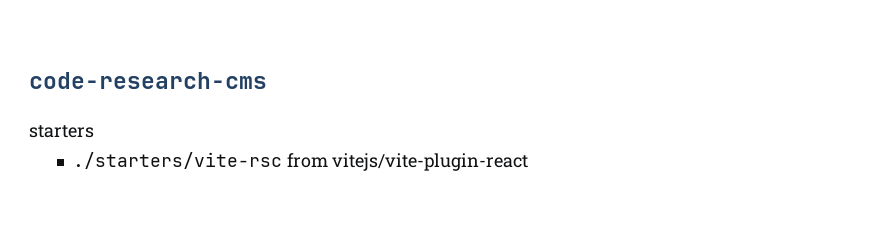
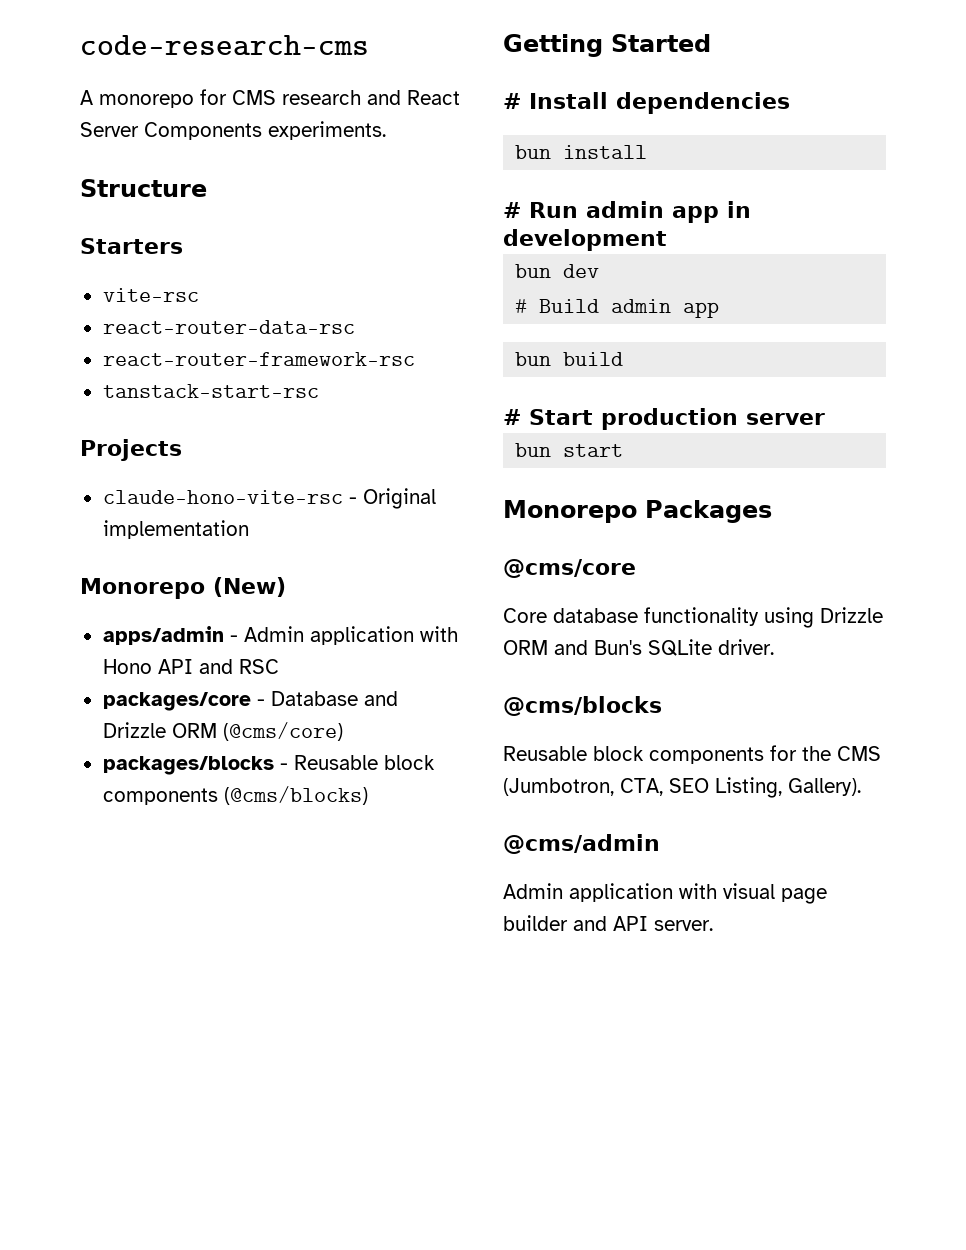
- starters
- ./starters/vite-rsc from vitejs/vite-plugin-react
+ A monorepo for CMS research and React Server Components experiments.
+ Structure
+ Starters
+ vite-rsc
+ react-router-data-rsc
+ react-router-framework-rsc
+ tanstack-start-rsc
+ Projects
+ claude-hono-vite-rsc - Original implementation
+ Monorepo (New)
+ apps/admin - Admin application with Hono API and RSC
+ packages/core - Database and Drizzle ORM (@cms/core)
+ packages/blocks - Reusable block components (@cms/blocks)
+ Getting Started
+ # Install dependencies
+ bun install
+ # Run admin app in development
+ bun dev
+ # Build admin app
+ bun build
+ # Start production server
+ bun start
+ Monorepo Packages
+ @cms/core
+ Core database functionality using Drizzle ORM and Bun's SQLite driver.
+ @cms/blocks
+ Reusable block components for the CMS (Jumbotron, CTA, SEO Listing, Gallery).
+ @cms/admin
+ Admin application with visual page builder and API server.

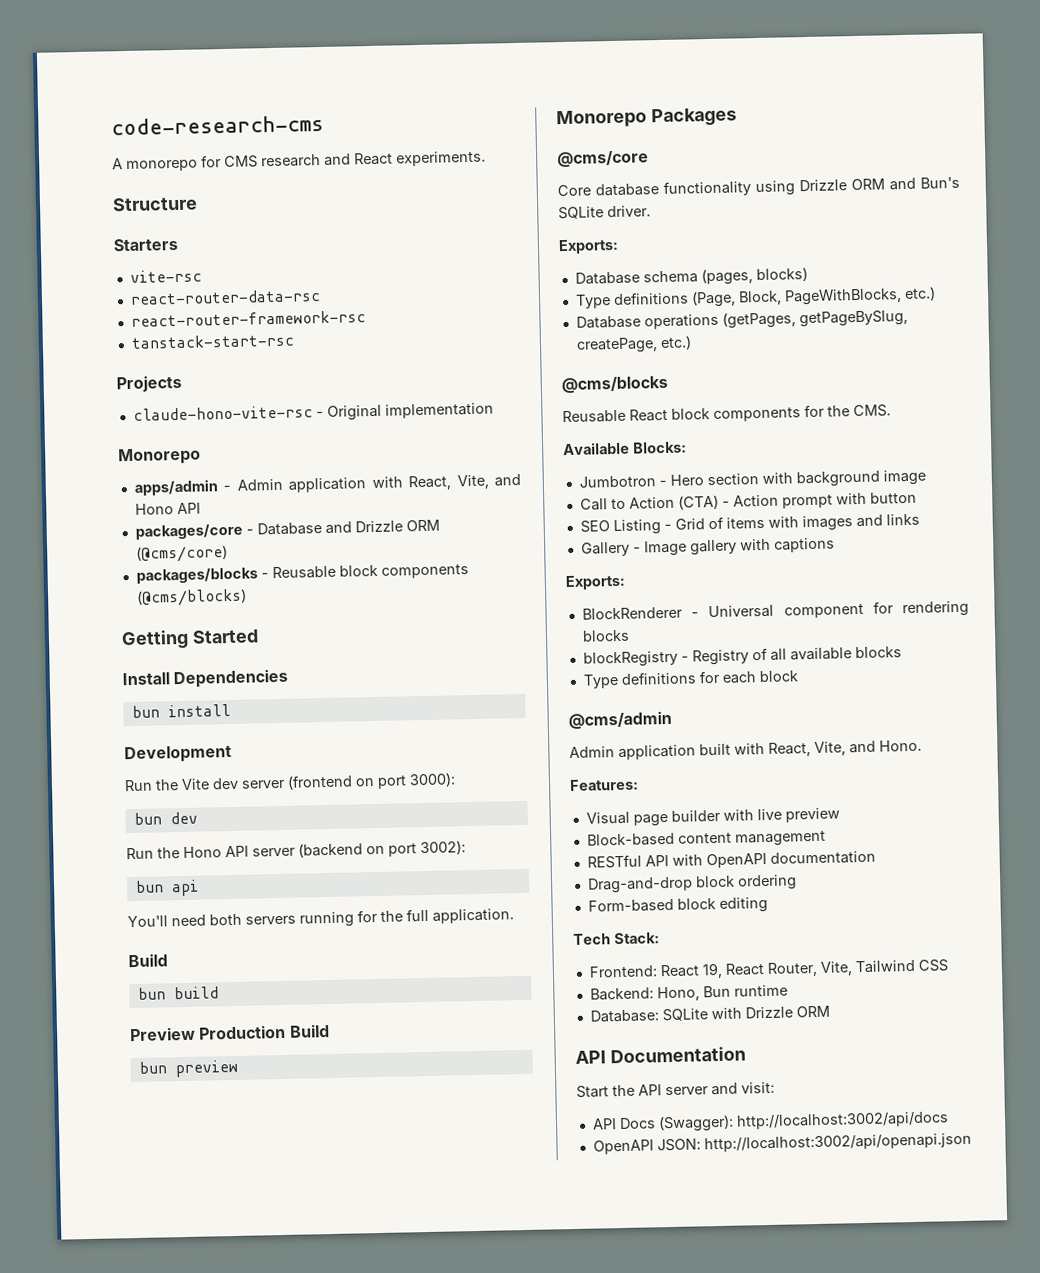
- A monorepo for CMS research and React Server Components experiments.
+ A monorepo for CMS research and React experiments.
  claude-hono-vite-rsc - Original implementation
- Monorepo (New)
+ Monorepo
- apps/admin - Admin application with Hono API and RSC
+ apps/admin - Admin application with React, Vite, and Hono API
- # Install dependencies
+ Install Dependencies
- # Run admin app in development
+ Development
+ Run the Vite dev server (frontend on port 3000):
  bun dev
- # Build admin app
+ Run the Hono API server (backend on port 3002):
+ bun api
+ You'll need both servers running for the full application.
+ Build
- # Start production server
- bun start
+ Preview Production Build
+ bun preview
  Core database functionality using Drizzle ORM and Bun's SQLite driver.
+ Exports:
+ Database schema (pages, blocks)
+ Type definitions (Page, Block, PageWithBlocks, etc.)
+ Database operations (getPages, getPageBySlug, createPage, etc.)
- Reusable block components for the CMS (Jumbotron, CTA, SEO Listing, Gallery).
+ Reusable React block components for the CMS.
+ Available Blocks:
+ Jumbotron - Hero section with background image
+ Call to Action (CTA) - Action prompt with button
+ SEO Listing - Grid of items with images and links
+ Gallery - Image gallery with captions
+ Exports:
+ BlockRenderer - Universal component for rendering blocks
+ blockRegistry - Registry of all available blocks
+ Type definitions for each block
  @cms/admin
- Admin application with visual page builder and API server.
+ Admin application built with React, Vite, and Hono.
+ Features:
+ Visual page builder with live preview
+ Block-based content management
+ RESTful API with OpenAPI documentation
+ Drag-and-drop block ordering
+ Form-based block editing
+ Tech Stack:
+ Frontend: React 19, React Router, Vite, Tailwind CSS
+ Backend: Hono, Bun runtime
+ Database: SQLite with Drizzle ORM
+ API Documentation
+ Start the API server and visit:
+ API Docs (Swagger): http://localhost:3002/api/docs
+ OpenAPI JSON: http://localhost:3002/api/openapi.json

